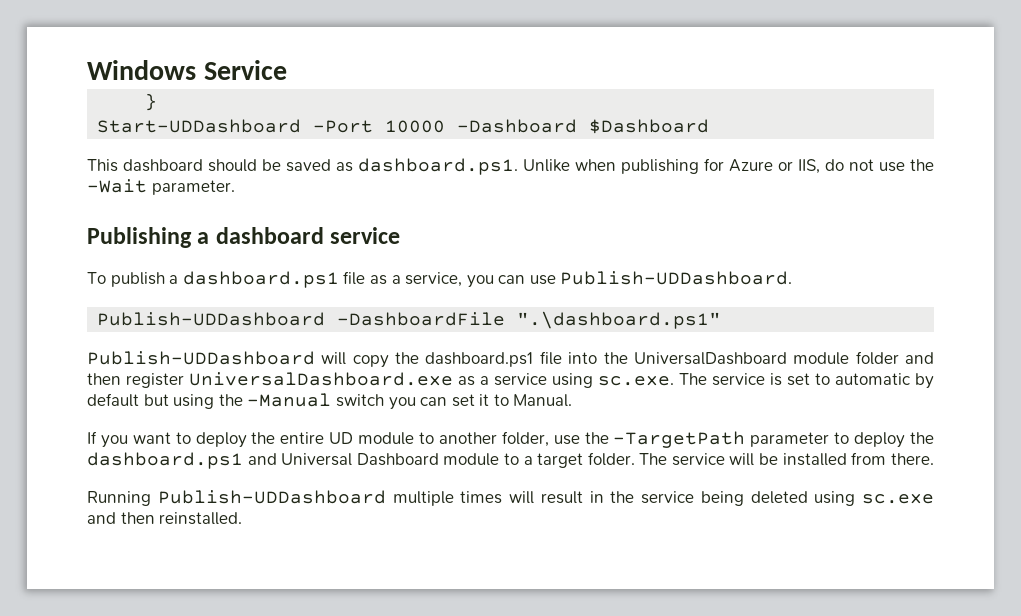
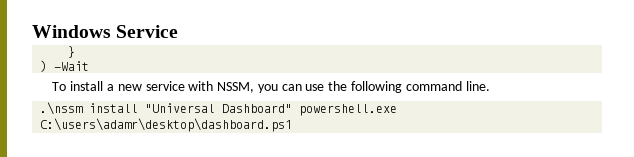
- Start-UDDashboard -Port 10000 -Dashboard $Dashboard
- This dashboard should be saved as dashboard.ps1. Unlike when publishing for Azure or IIS, do not use the -Wait parameter.
- Publishing a dashboard service
- To publish a dashboard.ps1 file as a service, you can use Publish-UDDashboard.
- Publish-UDDashboard -DashboardFile ".\dashboard.ps1"
- Publish-UDDashboard will copy the dashboard.ps1 file into the UniversalDashboard module folder and then register UniversalDashboard.exe as a service using sc.exe. The service is set to automatic by default but using the -Manual switch you can set it to Manual.
- If you want to deploy the entire UD module to another folder, use the -TargetPath parameter to deploy the dashboard.ps1 and Universal Dashboard module to a target folder. The service will be installed from there.
- Running Publish-UDDashboard multiple times will result in the service being deleted using sc.exe and then reinstalled.
+ ) -Wait
+ To install a new service with NSSM, you can use the following command line.
+ .\nssm install "Universal Dashboard" powershell.exe C:\users\adamr\desktop\dashboard.ps1

